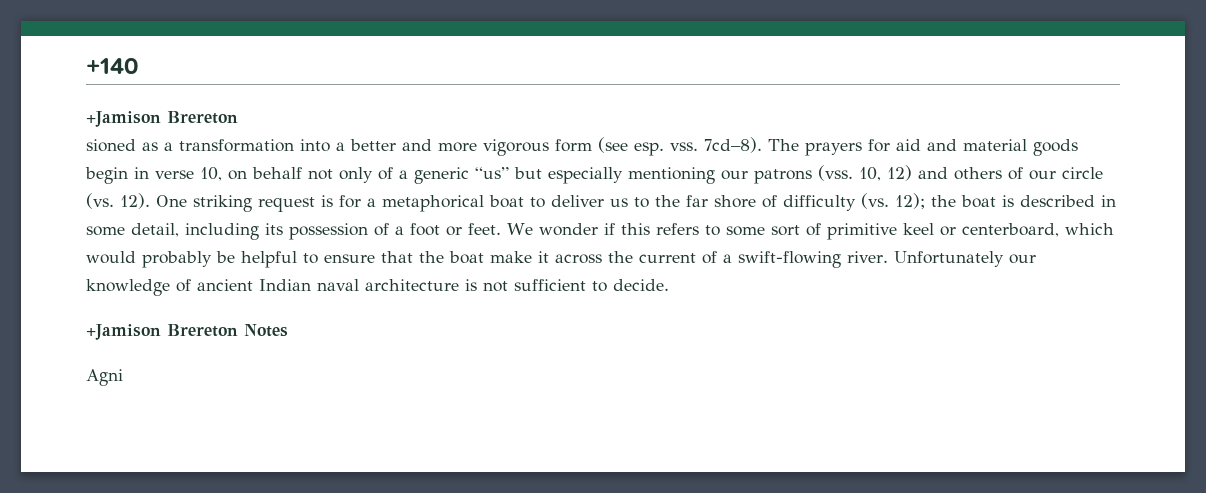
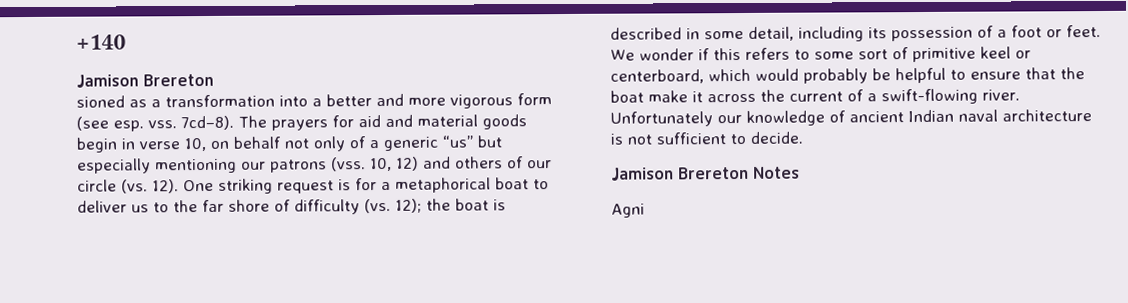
  +140
- +Jamison Brereton
+ Jamison Brereton
- +Jamison Brereton Notes
+ Jamison Brereton Notes

